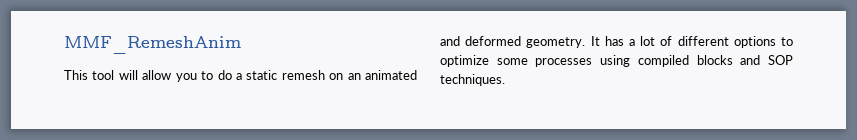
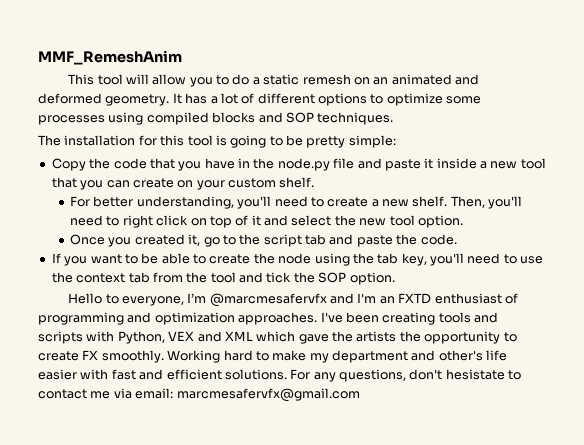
+ The installation for this tool is going to be pretty simple:
+ Copy the code that you have in the node.py file and paste it inside a new tool that you can create on your custom shelf.
+ For better understanding, you'll need to create a new shelf. Then, you'll need to right click on top of it and select the new tool option.
+ Once you created it, go to the script tab and paste the code.
+ If you want to be able to create the node using the tab key, you'll need to use the context tab from the tool and tick the SOP option.
+ Hello to everyone, I’m @marcmesafervfx and I'm an FXTD enthusiast of programming and optimization approaches. I've been creating tools and scripts with Python, VEX and XML which gave the artists the opportunity to create FX smoothly. Working hard to make my department and other's life easier with fast and efficient solutions. For any questions, don't hesistate to contact me via email: marcmesafervfx@gmail.com

